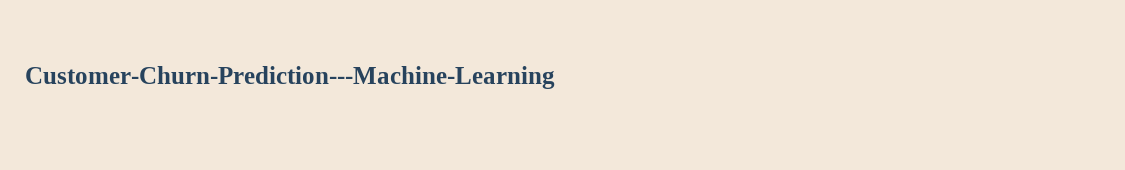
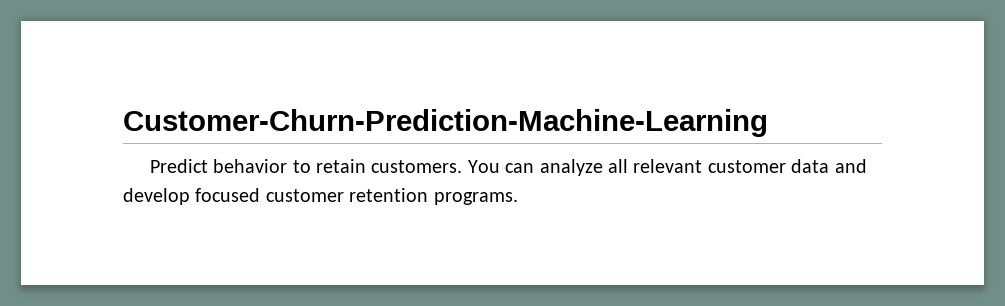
- Customer-Churn-Prediction---Machine-Learning
+ Customer-Churn-Prediction-Machine-Learning
+ Predict behavior to retain customers. You can analyze all relevant customer data and develop focused customer retention programs.

